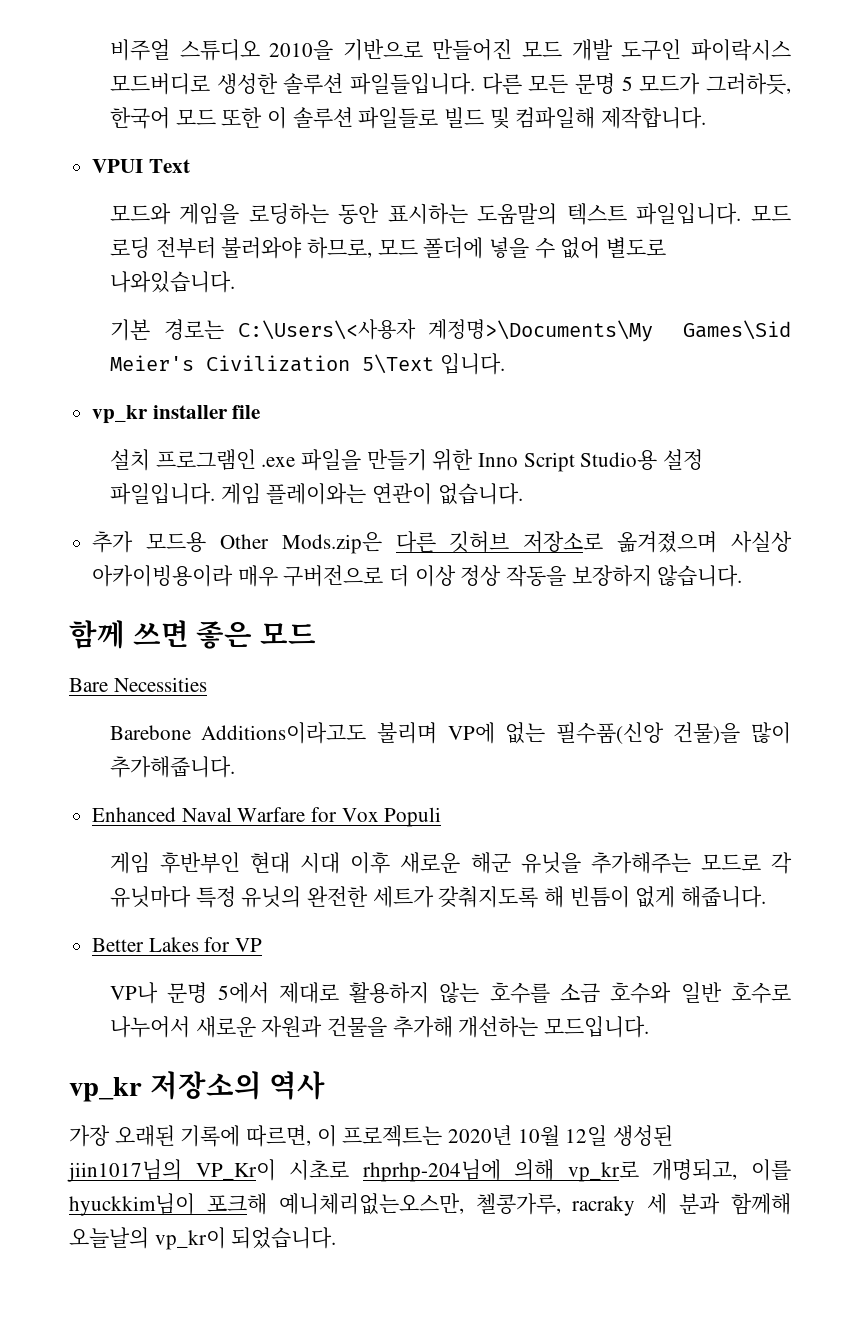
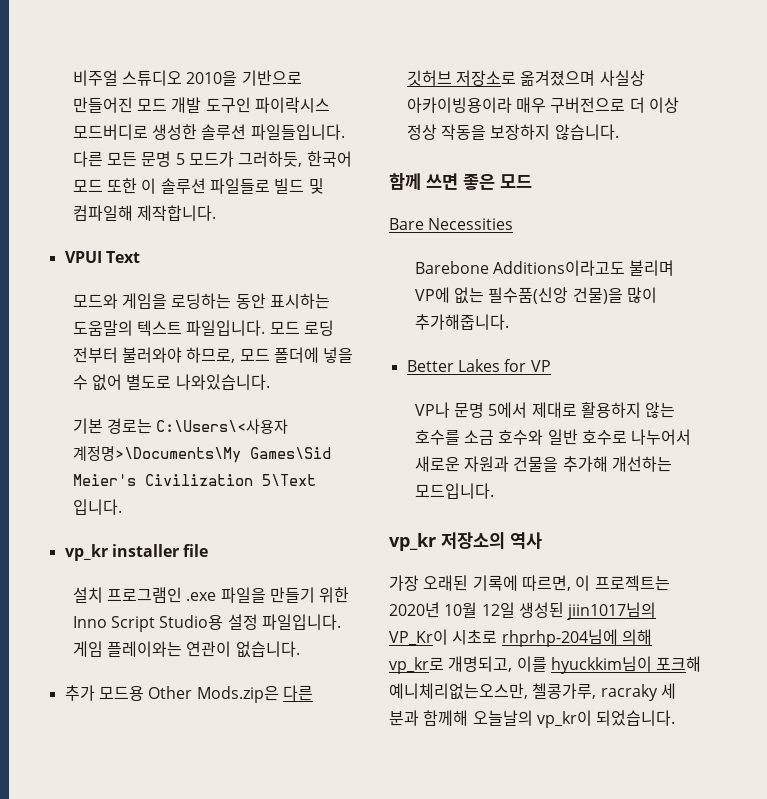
- Enhanced Naval Warfare for Vox Populi
- 게임 후반부인 현대 시대 이후 새로운 해군 유닛을 추가해주는 모드로 각 유닛마다 특정 유닛의 완전한 세트가 갖춰지도록 해 빈틈이 없게 해줍니다.

